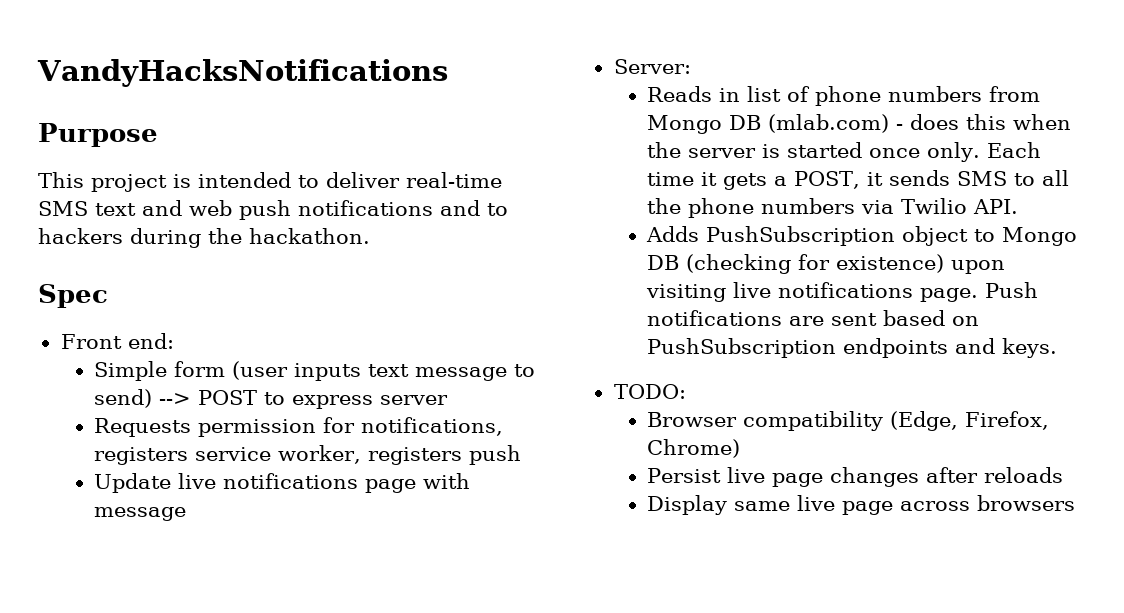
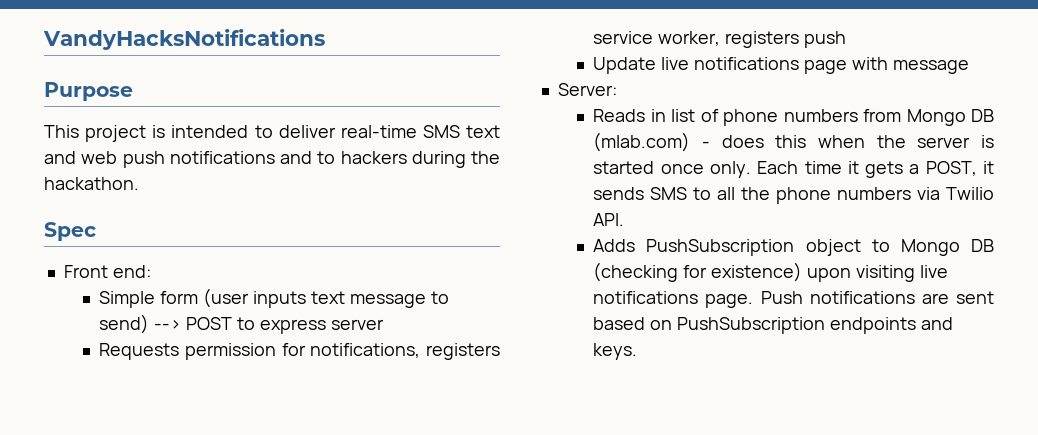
- TODO:
- Browser compatibility (Edge, Firefox, Chrome)
- Persist live page changes after reloads
- Display same live page across browsers

